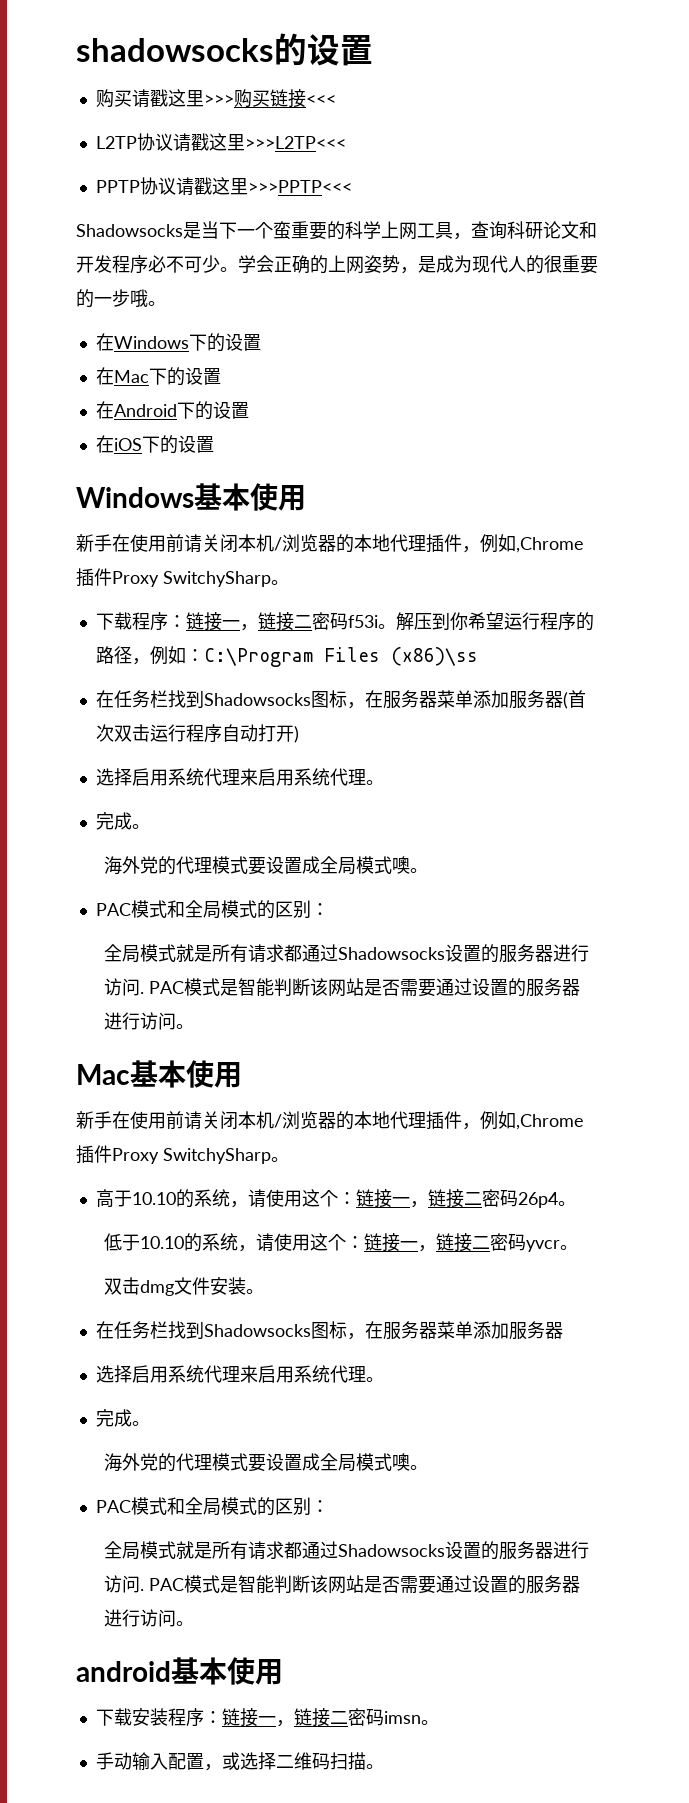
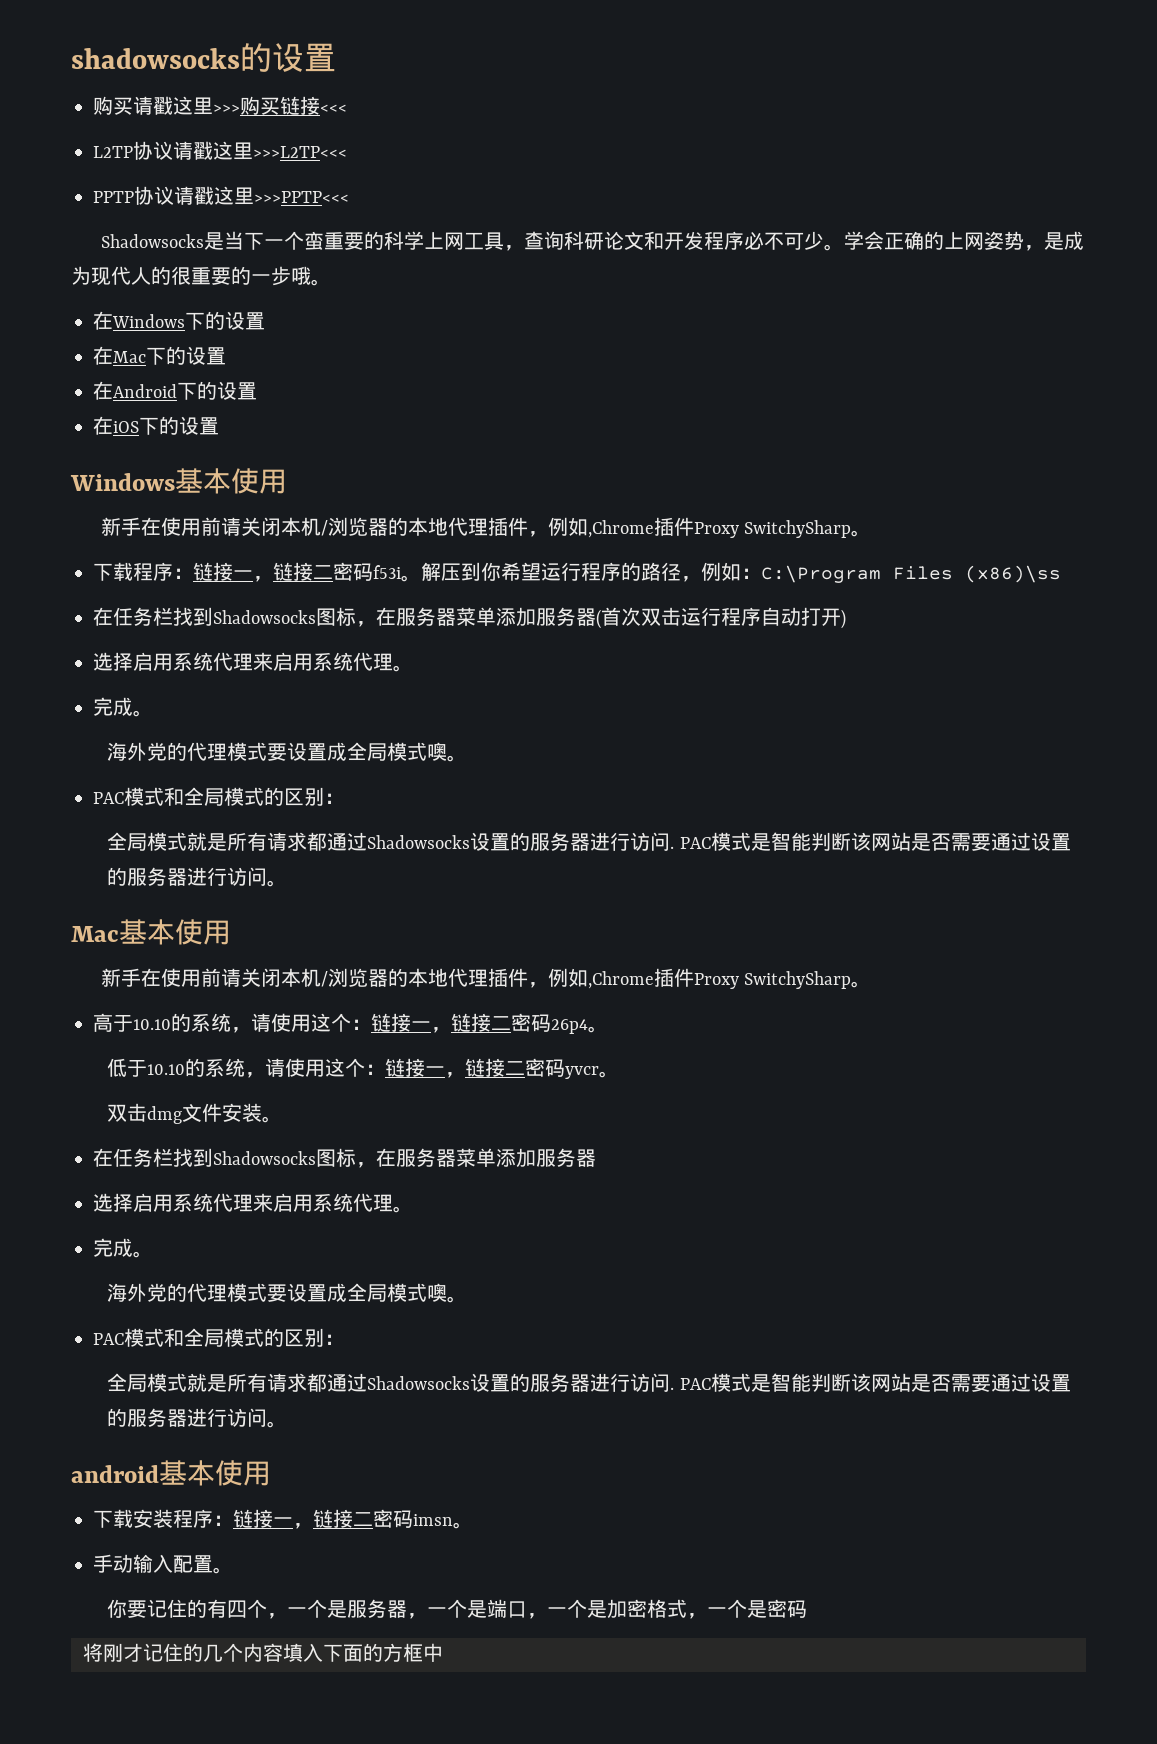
- 手动输入配置，或选择二维码扫描。
+ 手动输入配置。
+ 你要记住的有四个，一个是服务器，一个是端口，一个是加密格式，一个是密码
+ 将刚才记住的几个内容填入下面的方框中

